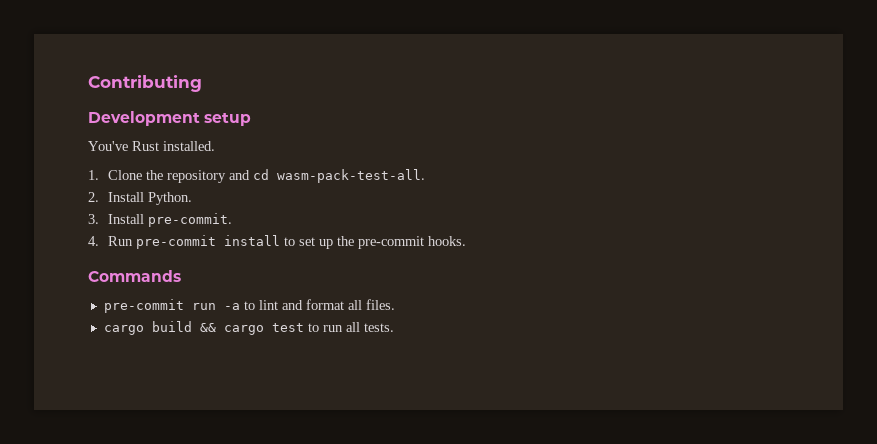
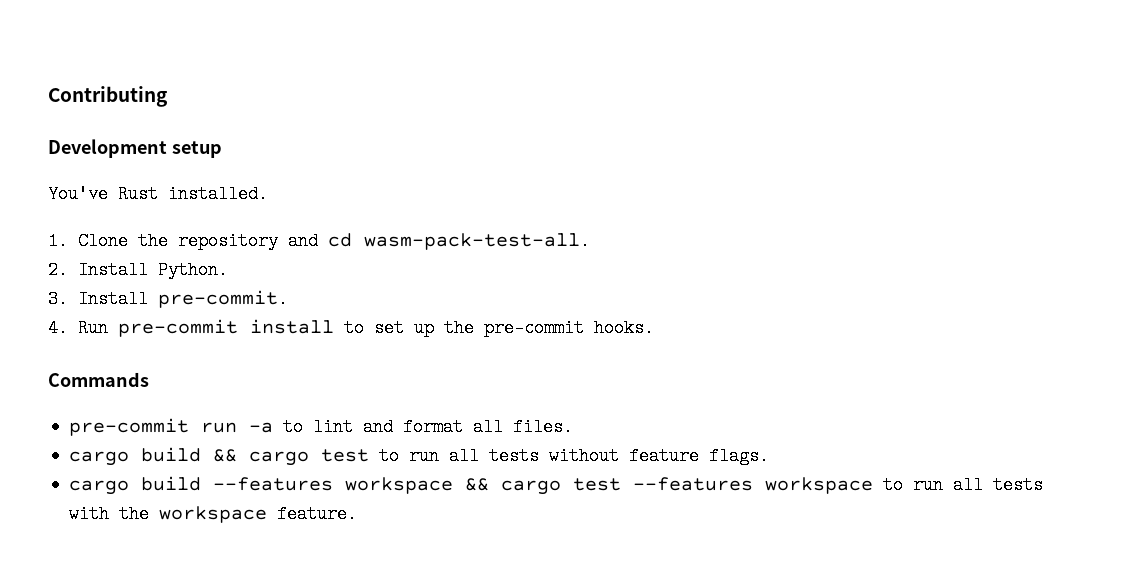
- cargo build && cargo test to run all tests.
+ cargo build && cargo test to run all tests without feature flags.
+ cargo build --features workspace && cargo test --features workspace to run all tests with the workspace feature.

